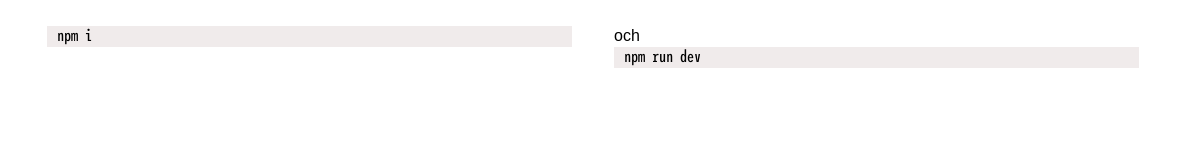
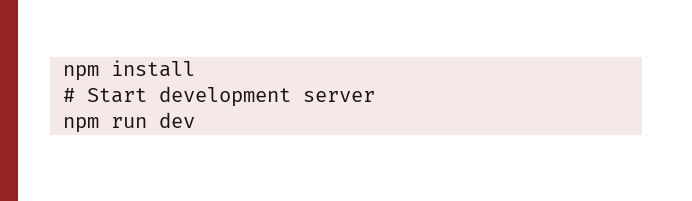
- npm i
- och
+ npm install
+ # Start development server

